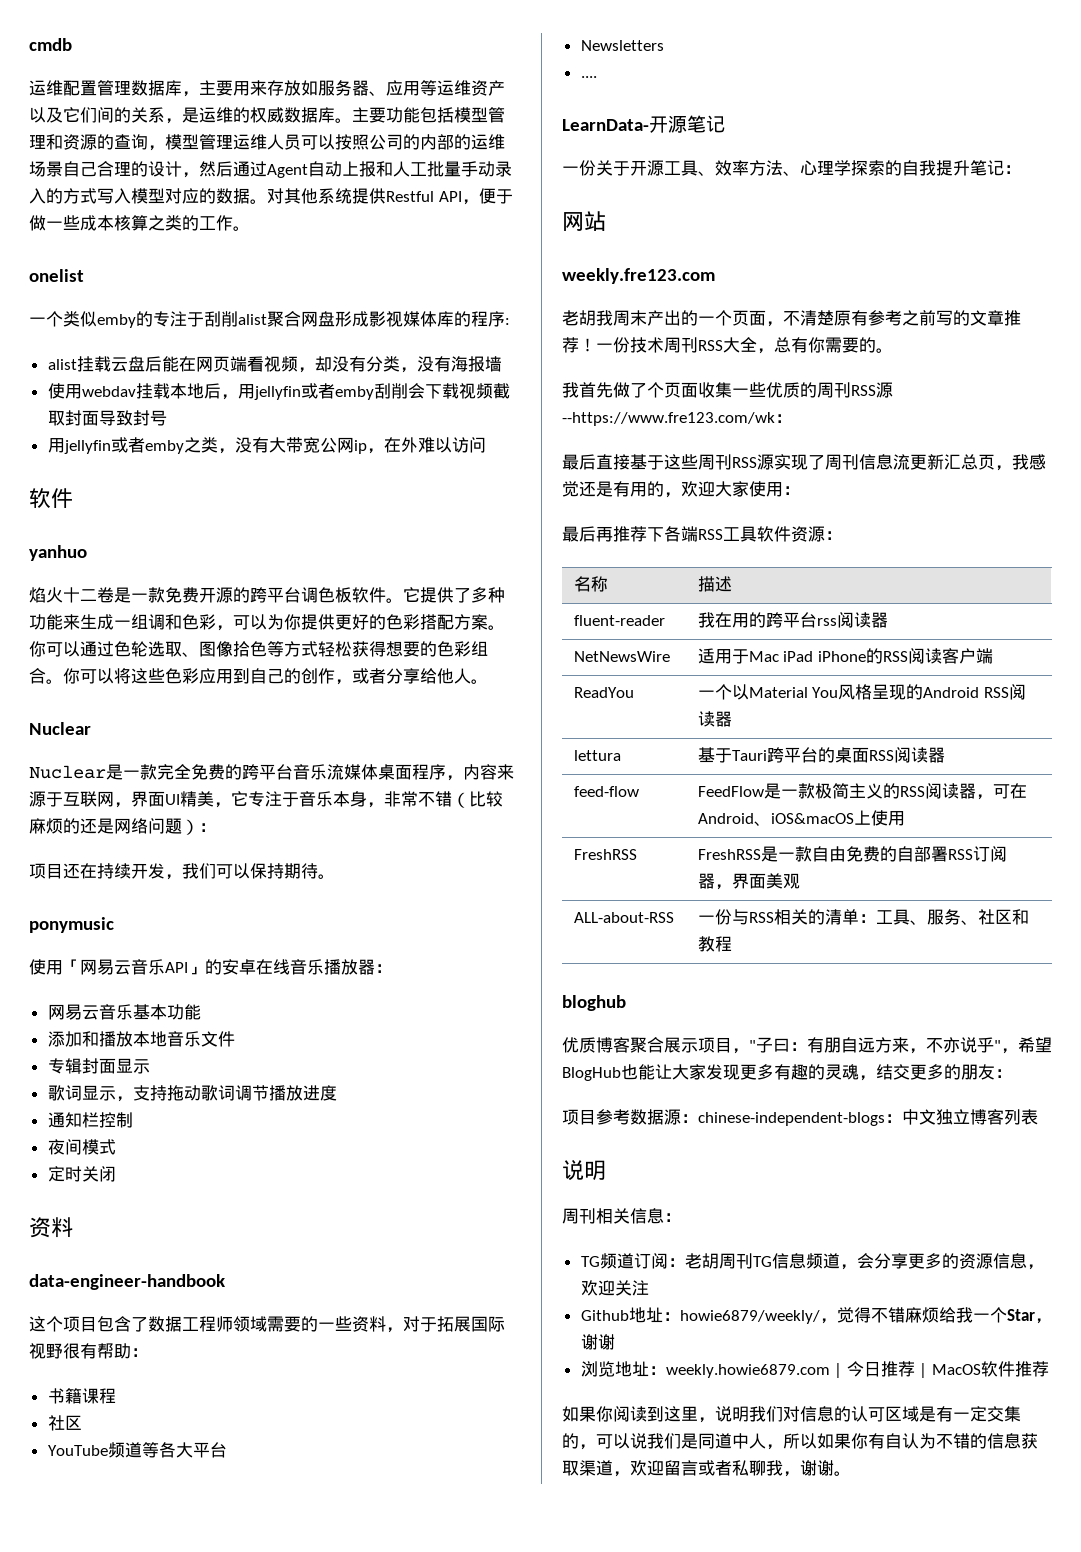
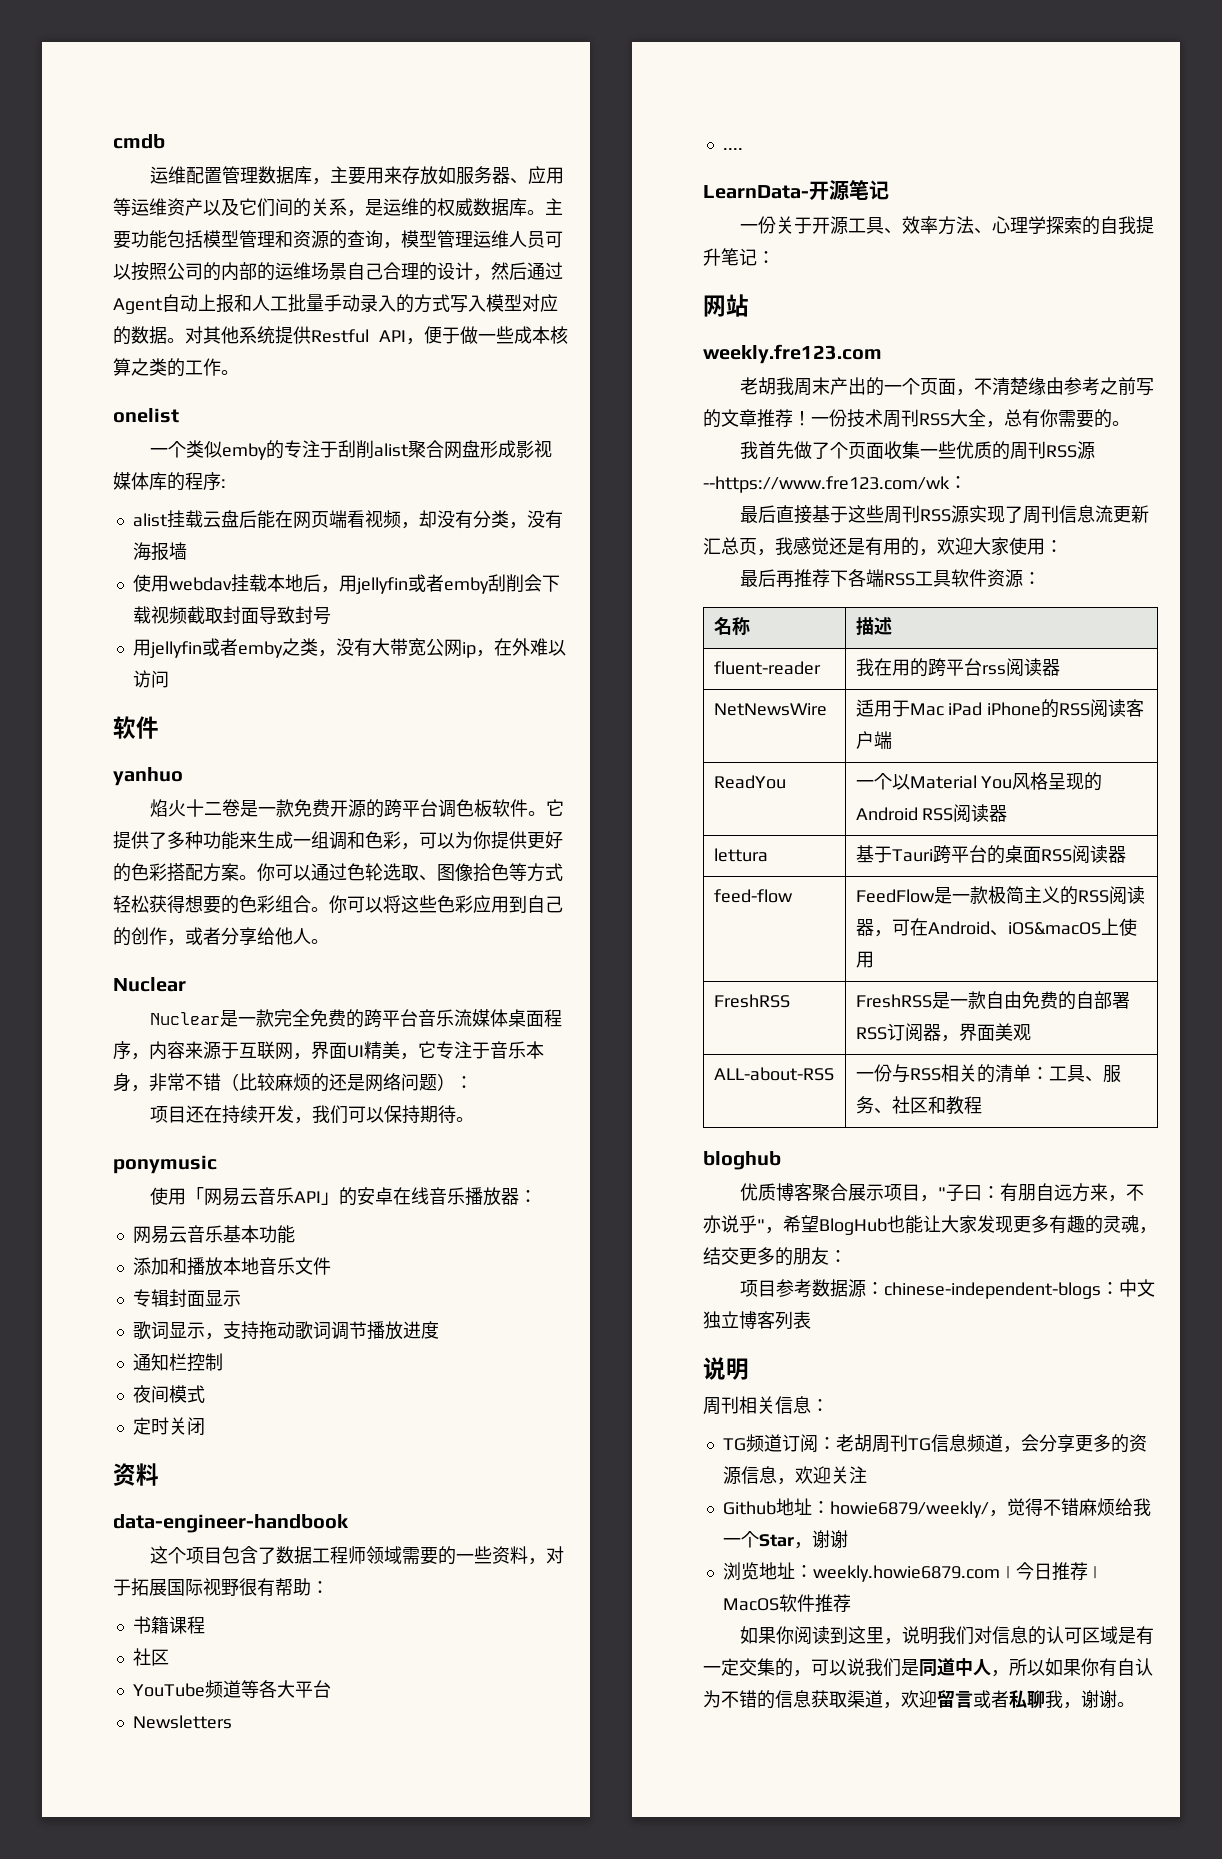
- 老胡我周末产出的一个页面，不清楚原有参考之前写的文章推荐！
+ 老胡我周末产出的一个页面，不清楚缘由参考之前写的文章推荐！

